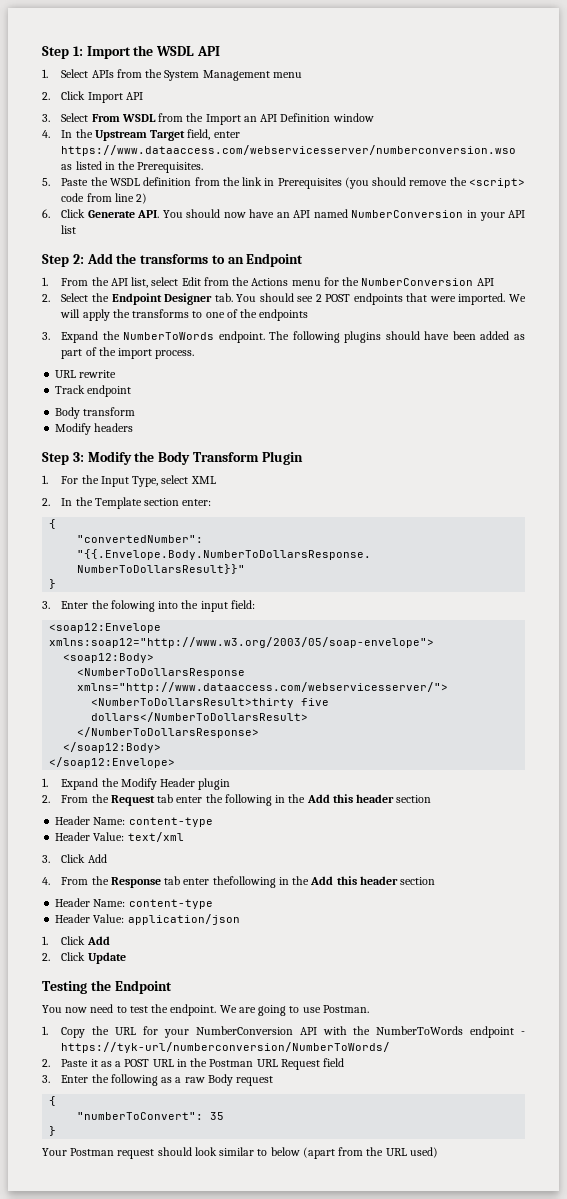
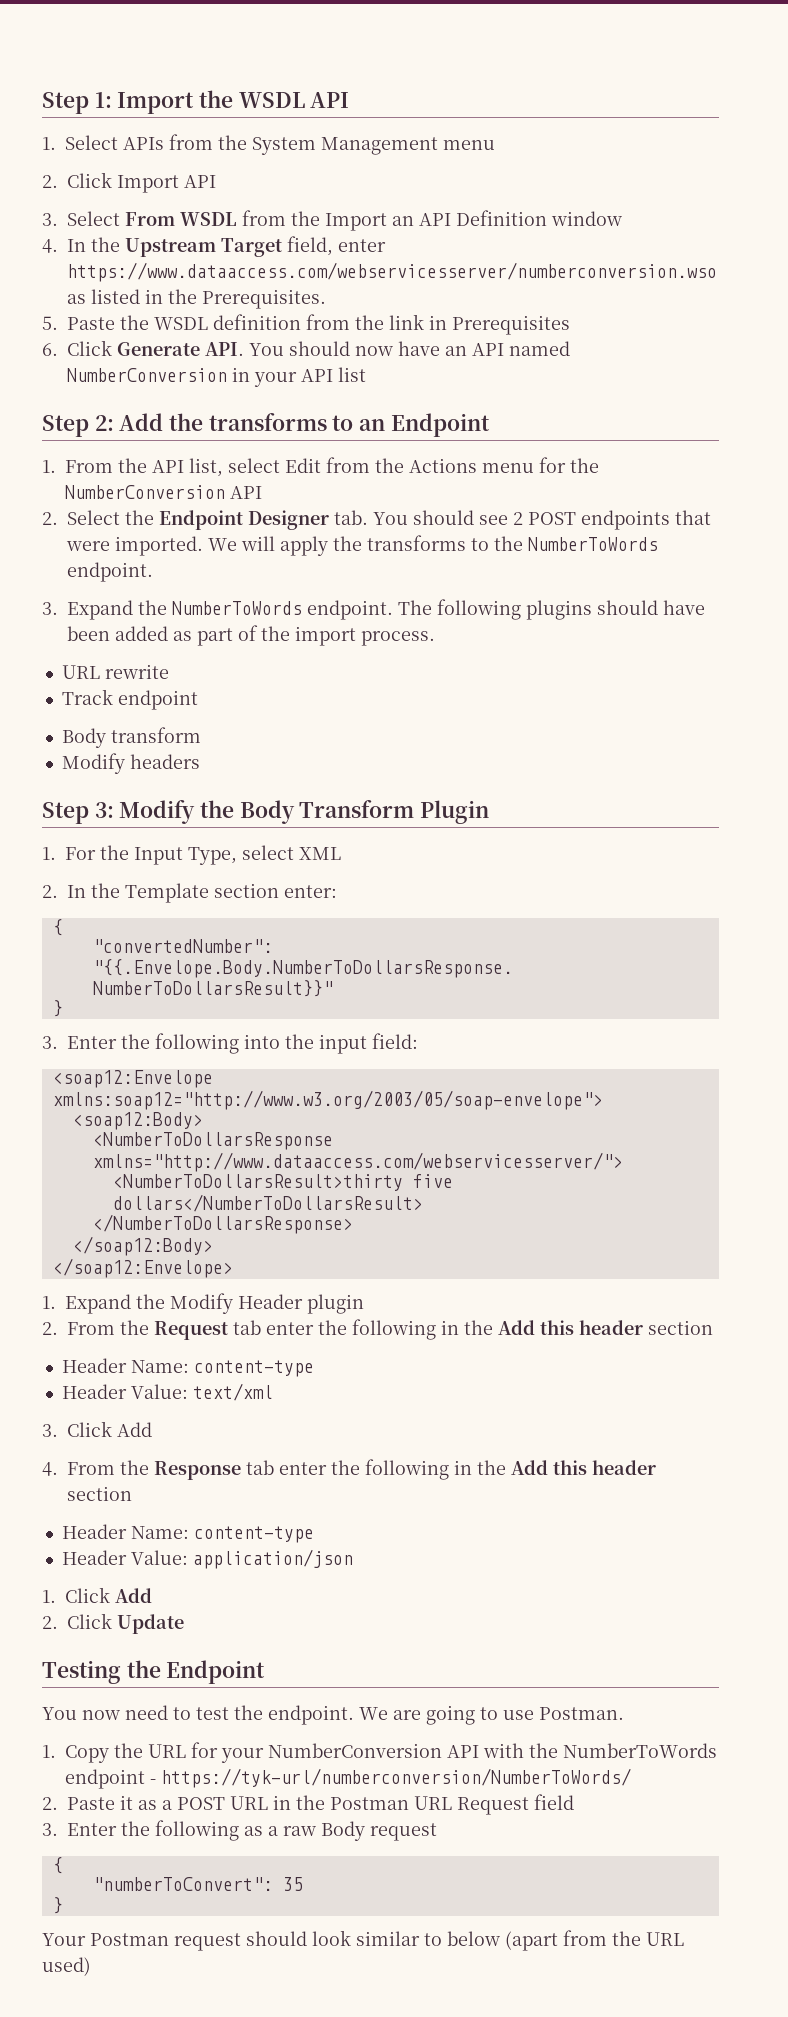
- 5. Paste the WSDL definition from the link in Prerequisites (you should remove the <script> code from line 2)
+ 5. Paste the WSDL definition from the link in Prerequisites
- We will apply the transforms to one of the endpoints
+ We will apply the transforms to the NumberToWords endpoint.
- 3. Enter the folowing into the input field:
+ 3. Enter the following into the input field:
- 4. From the Response tab enter thefollowing in the Add this header section
+ 4. From the Response tab enter the following in the Add this header section

